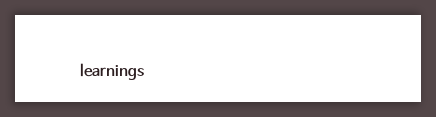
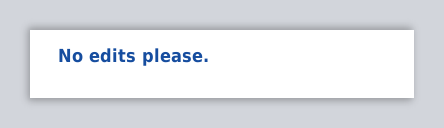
- learnings
+ No edits please.

